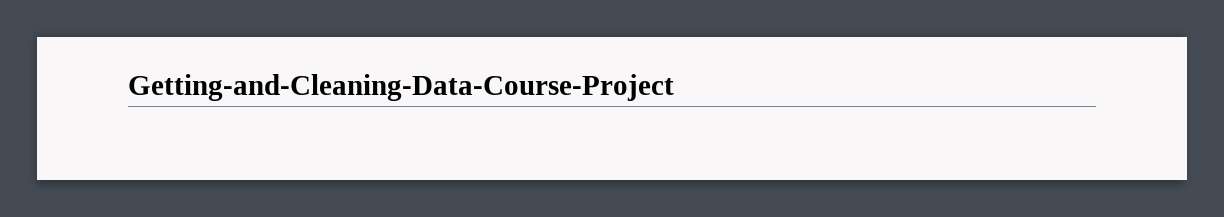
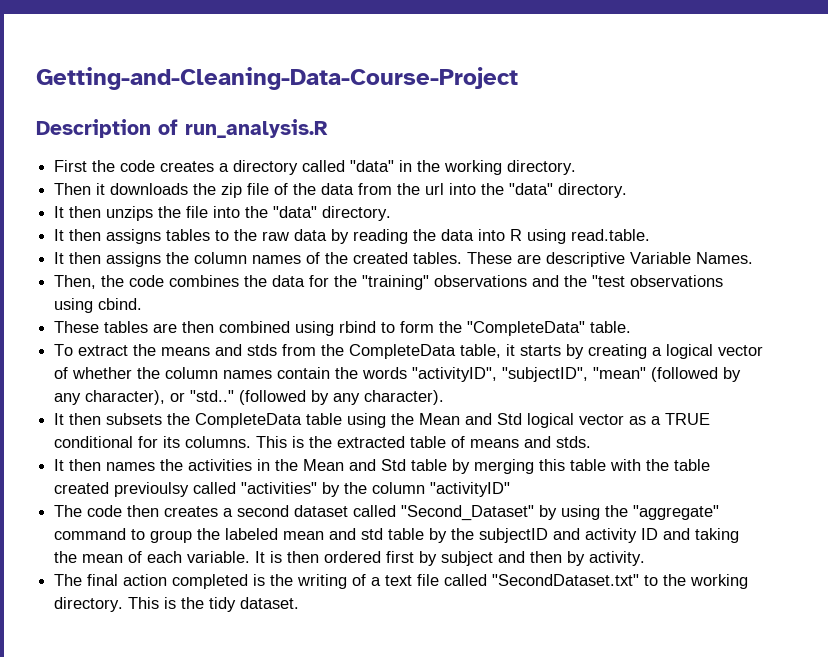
+ Description of run_analysis.R
+ First the code creates a directory called "data" in the working directory.
+ Then it downloads the zip file of the data from the url into the "data" directory.
+ It then unzips the file into the "data" directory.
+ It then assigns tables to the raw data by reading the data into R using read.table.
+ It then assigns the column names of the created tables. These are descriptive Variable Names.
+ Then, the code combines the data for the "training" observations and the "test observations using cbind.
+ These tables are then combined using rbind to form the "CompleteData" table.
+ To extract the means and stds from the CompleteData table, it starts by creating a logical vector of whether the column names contain the words "activityID", "subjectID", "mean" (followed by any character), or "std.." (followed by any character).
+ It then subsets the CompleteData table using the Mean and Std logical vector as a TRUE conditional for its columns. This is the extracted table of means and stds.
+ It then names the activities in the Mean and Std table by merging this table with the table created previoulsy called "activities" by the column "activityID"
+ The code then creates a second dataset called "Second_Dataset" by using the "aggregate" command to group the labeled mean and std table by the subjectID and activity ID and taking the mean of each variable. It is then ordered first by subject and then by activity.
+ The final action completed is the writing of a text file called "SecondDataset.txt" to the working directory. This is the tidy dataset.

